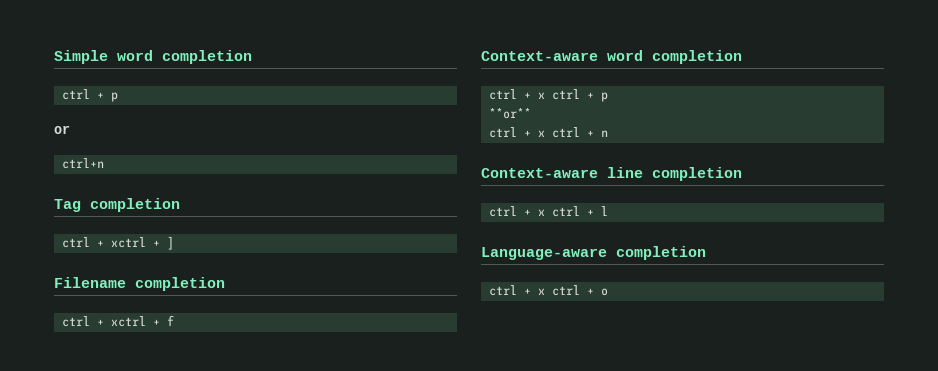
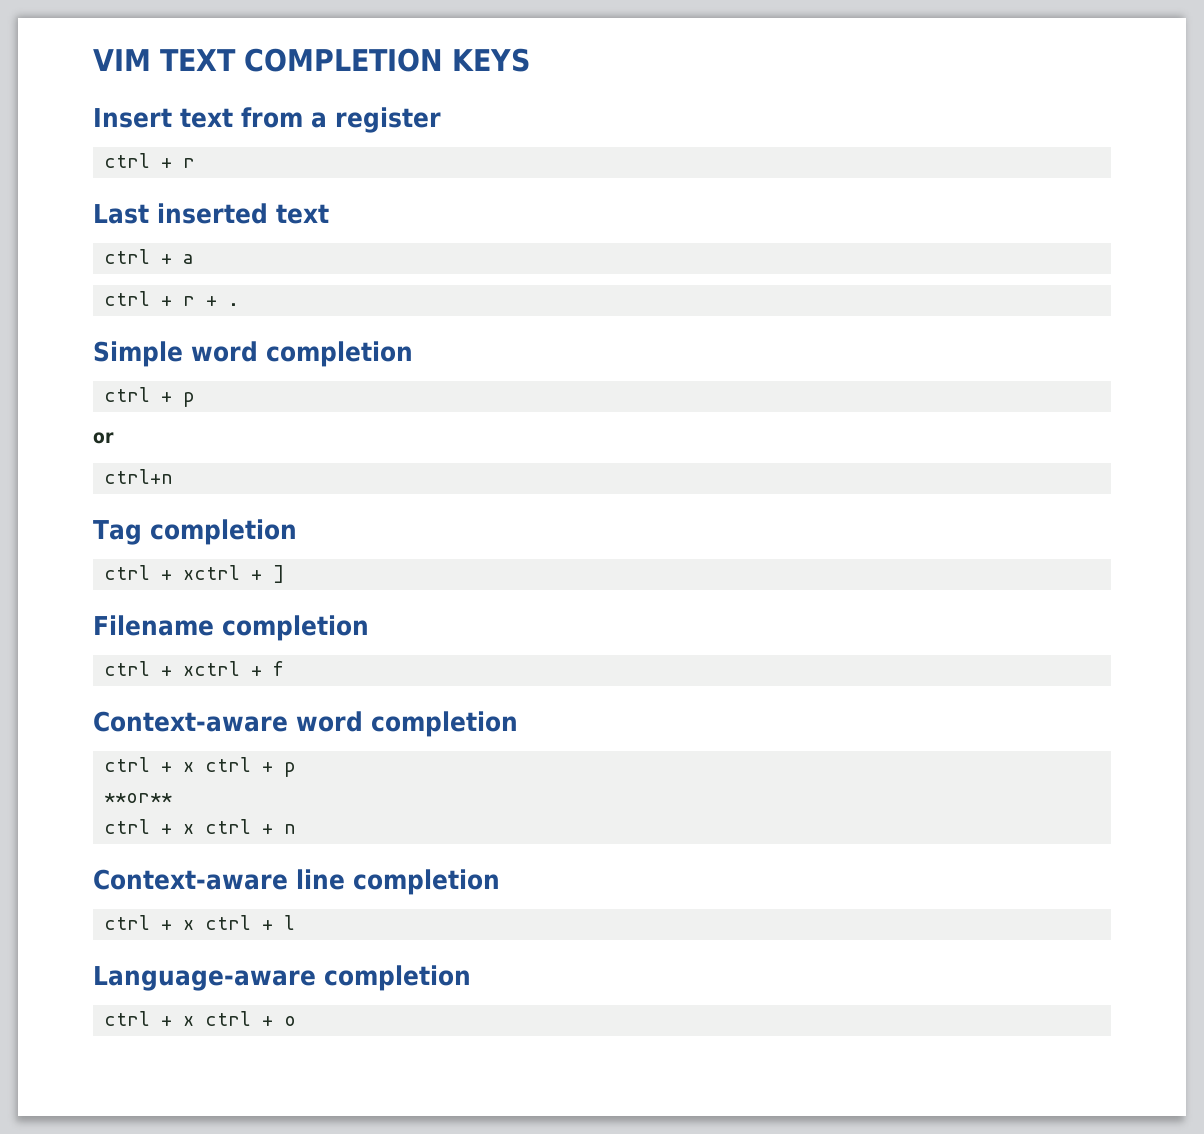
+ VIM TEXT COMPLETION KEYS
+ Insert text from a register
+ ctrl + r
+ Last inserted text
+ ctrl + a
+ ctrl + r + .

